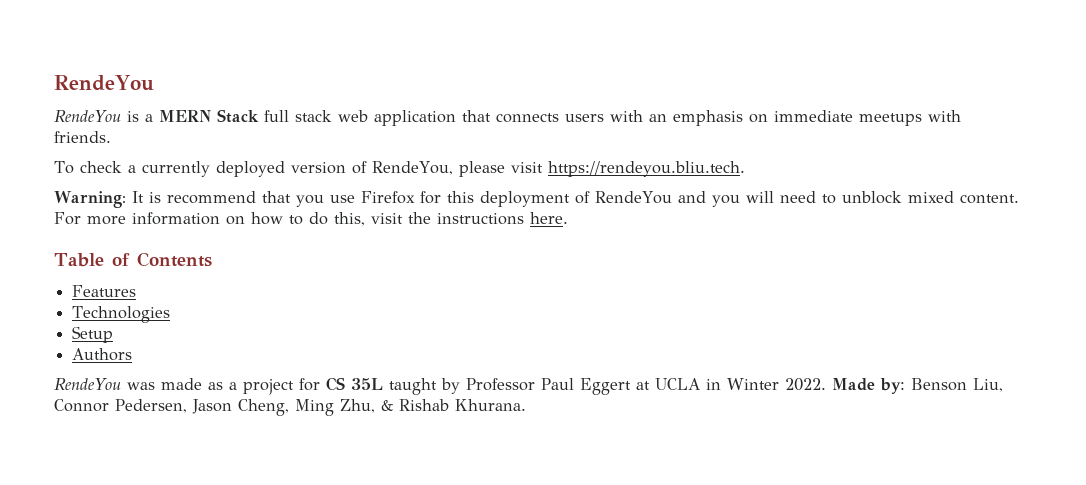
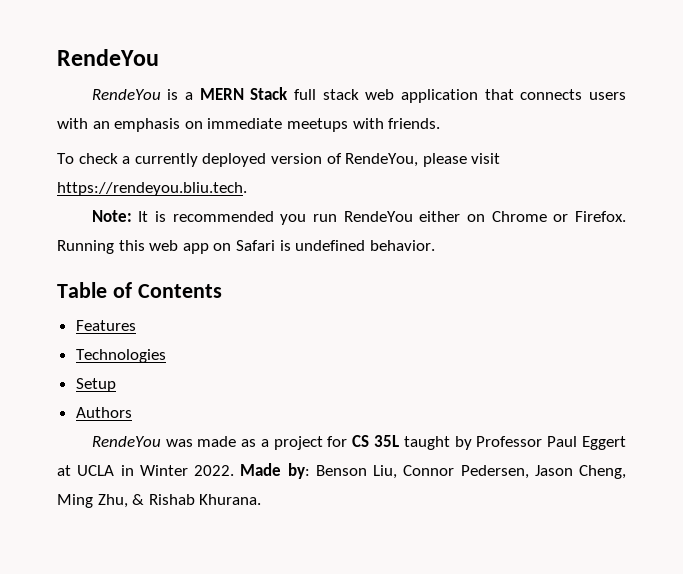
- Warning: It is recommend that you use Firefox for this deployment of RendeYou and you will need to unblock mixed content. For more information on how to do this, visit the instructions here.
+ Note: It is recommended you run RendeYou either on Chrome or Firefox. Running this web app on Safari is undefined behavior.

